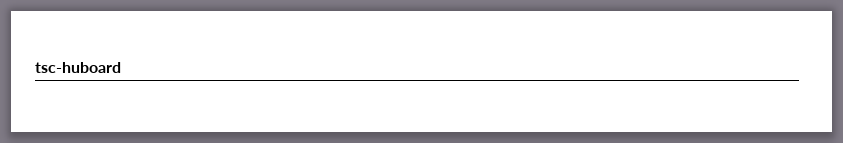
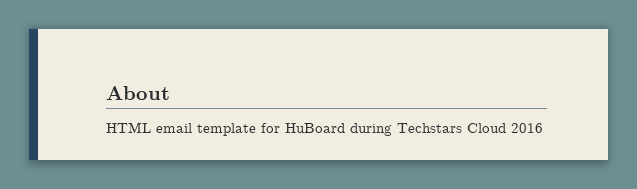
- tsc-huboard
+ About
+ HTML email template for HuBoard during Techstars Cloud 2016

